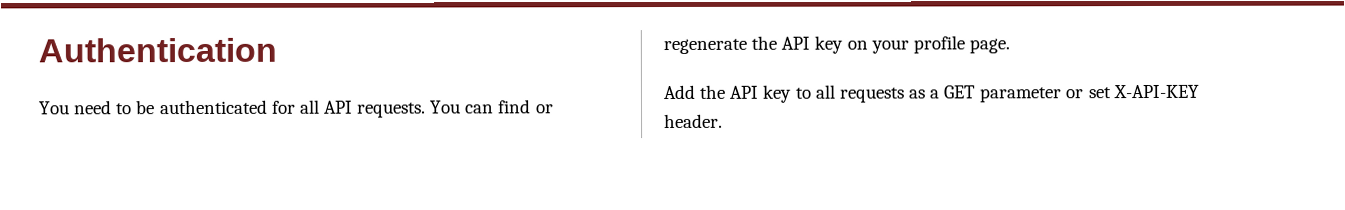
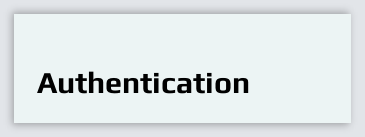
- You need to be authenticated for all API requests. You can find or regenerate the API key on your profile page.
- Add the API key to all requests as a GET parameter or set X-API-KEY header.

